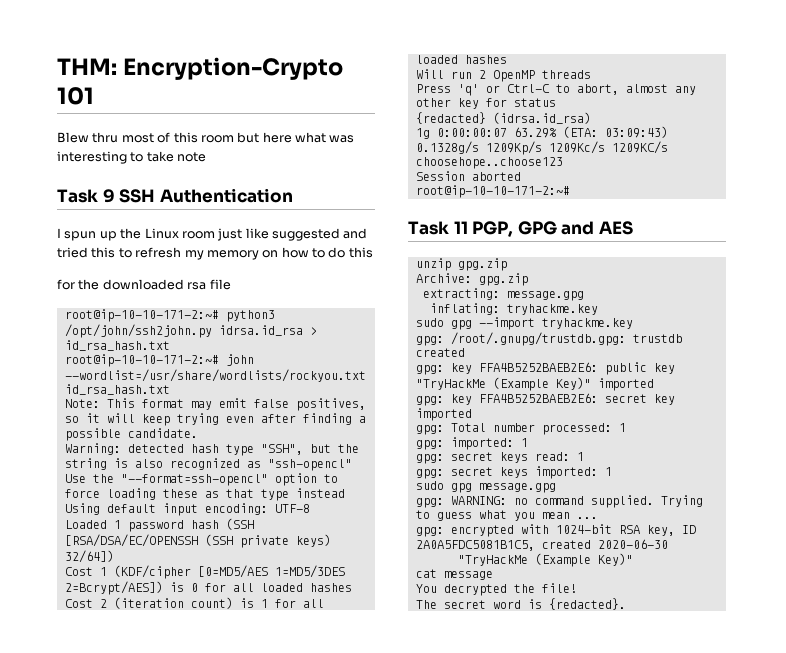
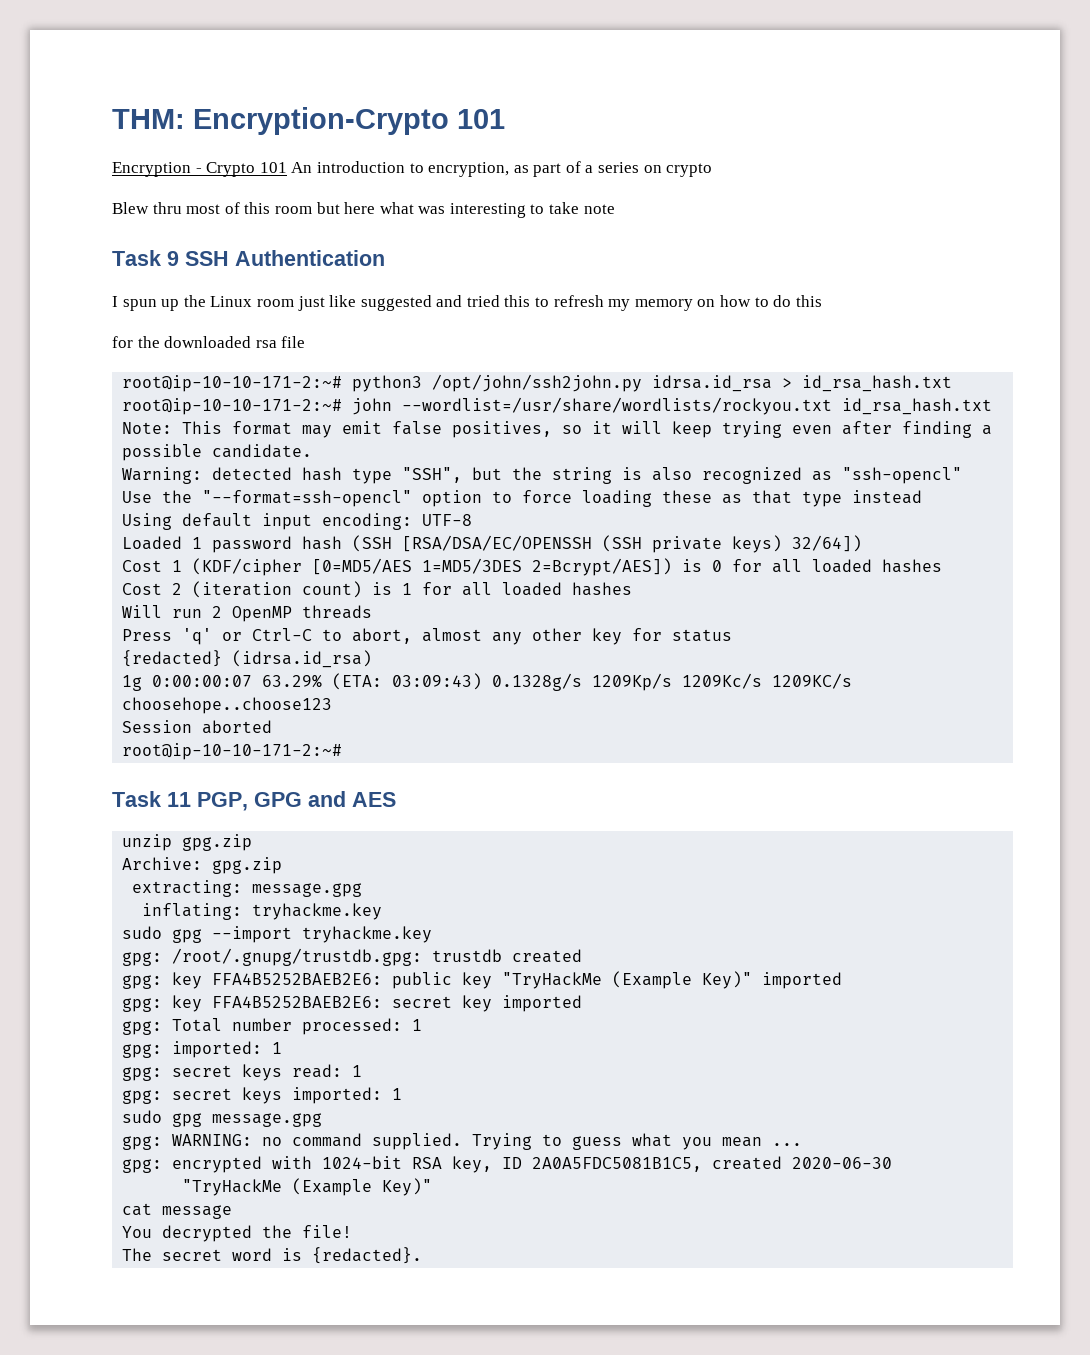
+ Encryption - Crypto 101 An introduction to encryption, as part of a series on crypto

